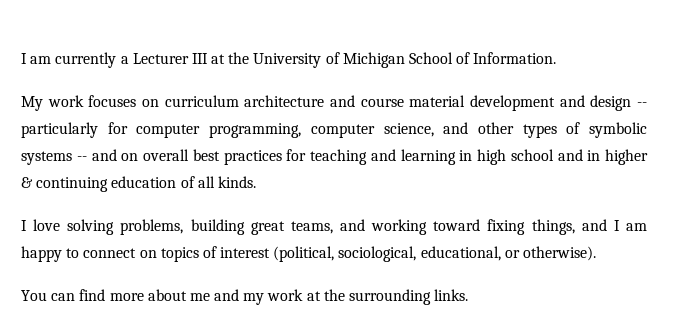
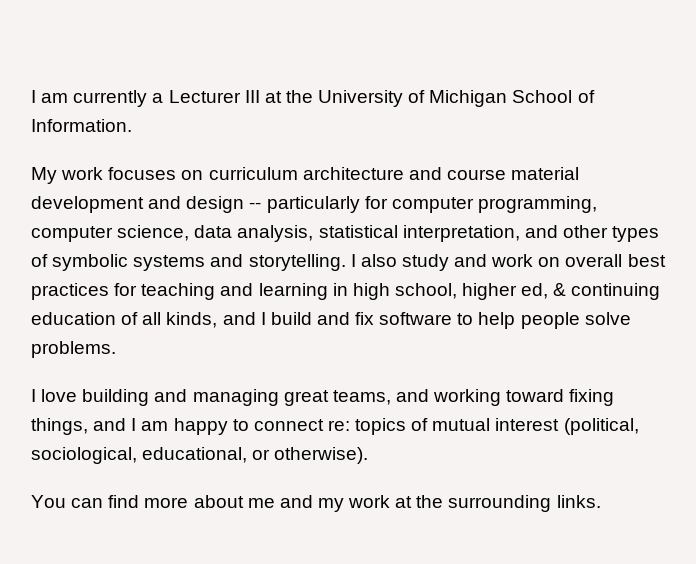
- My work focuses on curriculum architecture and course material development and design -- particularly for computer programming, computer science, and other types of symbolic systems -- and on overall best practices for teaching and learning in high school and in higher & continuing education of all kinds.
+ My work focuses on curriculum architecture and course material development and design -- particularly for computer programming, computer science, data analysis, statistical interpretation, and other types of symbolic systems and storytelling. I also study and work on overall best practices for teaching and learning in high school, higher ed, & continuing education of all kinds, and I build and fix software to help people solve problems.
- I love solving problems, building great teams, and working toward fixing things, and I am happy to connect on topics of interest (political, sociological, educational, or otherwise).
+ I love building and managing great teams, and working toward fixing things, and I am happy to connect re: topics of mutual interest (political, sociological, educational, or otherwise).

